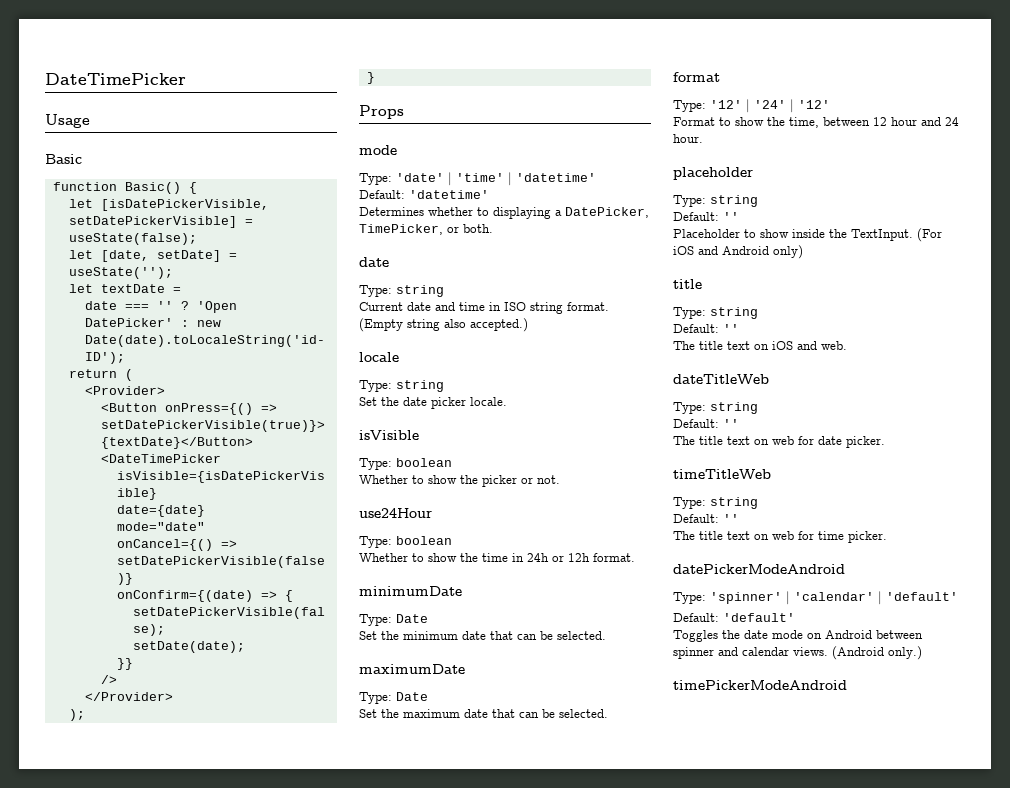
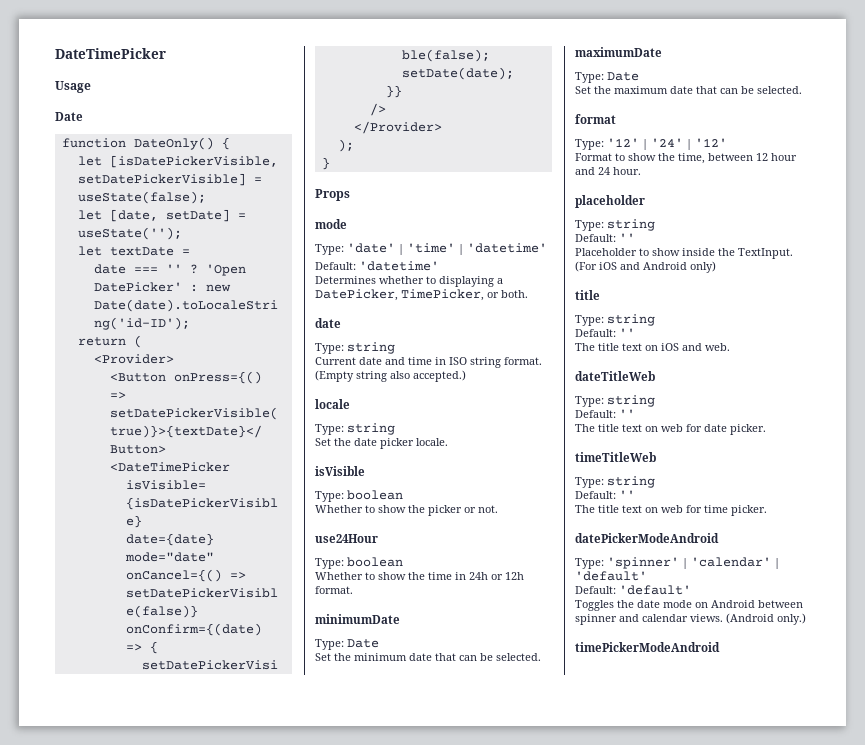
  Usage
- Basic
+ Date
- function Basic() {
+ function DateOnly() {

